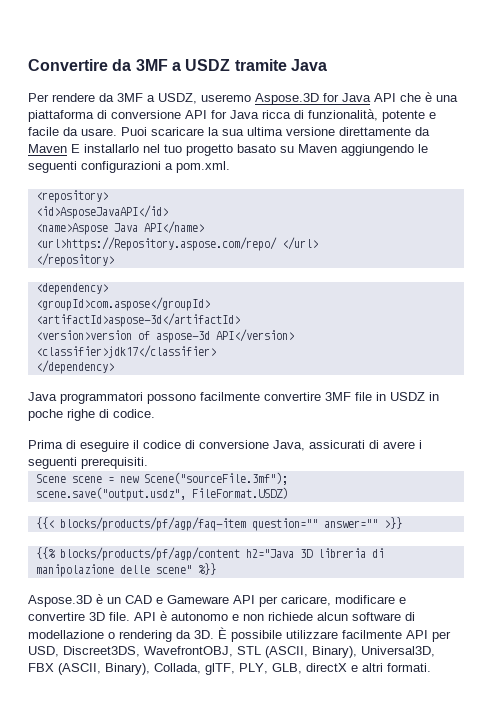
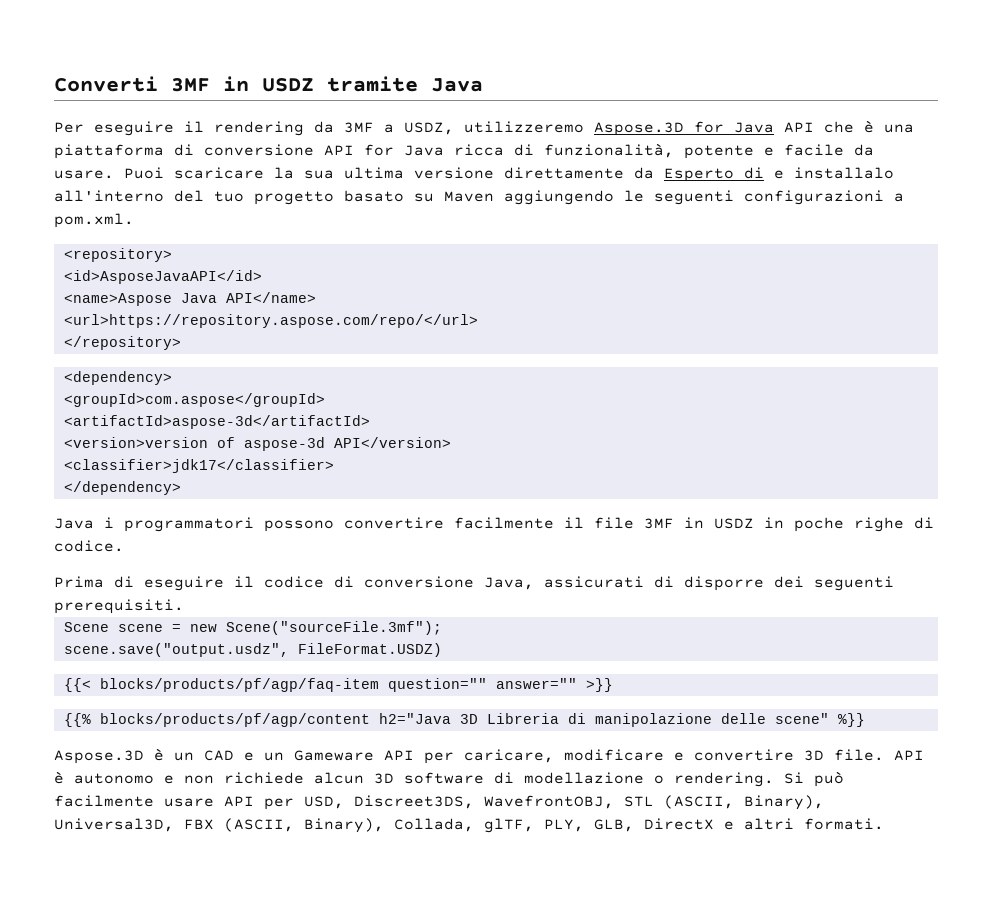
- Convertire da 3MF a USDZ tramite Java
+ Converti 3MF in USDZ tramite Java
- Per rendere da 3MF a USDZ, useremo Aspose.3D for Java API che è una piattaforma di conversione API for Java ricca di funzionalità, potente e facile da usare.
+ Per eseguire il rendering da 3MF a USDZ, utilizzeremo Aspose.3D for Java API che è una piattaforma di conversione API for Java ricca di funzionalità, potente e facile da usare.
- Puoi scaricare la sua ultima versione direttamente da Maven E installarlo nel tuo progetto basato su Maven aggiungendo le seguenti configurazioni a pom.xml.
+ Puoi scaricare la sua ultima versione direttamente da Esperto di e installalo all'interno del tuo progetto basato su Maven aggiungendo le seguenti configurazioni a pom.xml.
- <url>https://Repository.aspose.com/repo/ </url>
+ <url>https://repository.aspose.com/repo/</url>
- Java programmatori possono facilmente convertire 3MF file in USDZ in poche righe di codice.
+ Java i programmatori possono convertire facilmente il file 3MF in USDZ in poche righe di codice.
- Prima di eseguire il codice di conversione Java, assicurati di avere i seguenti prerequisiti.
+ Prima di eseguire il codice di conversione Java, assicurati di disporre dei seguenti prerequisiti.
- {{% blocks/products/pf/agp/content h2="Java 3D libreria di manipolazione delle scene" %}}
+ {{% blocks/products/pf/agp/content h2="Java 3D Libreria di manipolazione delle scene" %}}
- Aspose.3D è un CAD e Gameware API per caricare, modificare e convertire 3D file.
+ Aspose.3D è un CAD e un Gameware API per caricare, modificare e convertire 3D file.
- API è autonomo e non richiede alcun software di modellazione o rendering da 3D. È possibile utilizzare facilmente API per USD, Discreet3DS, WavefrontOBJ, STL (ASCII, Binary), Universal3D, FBX (ASCII, Binary), Collada, glTF, PLY, GLB, directX e altri formati.
+ API è autonomo e non richiede alcun 3D software di modellazione o rendering. Si può facilmente usare API per USD, Discreet3DS, WavefrontOBJ, STL (ASCII, Binary), Universal3D, FBX (ASCII, Binary), Collada, glTF, PLY, GLB, DirectX e altri formati.

